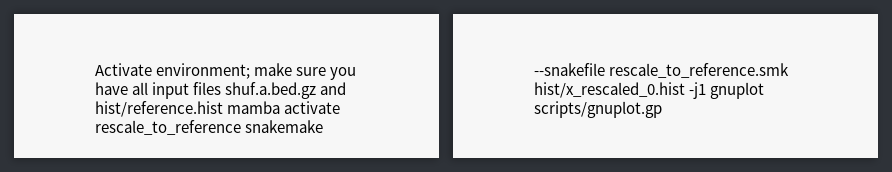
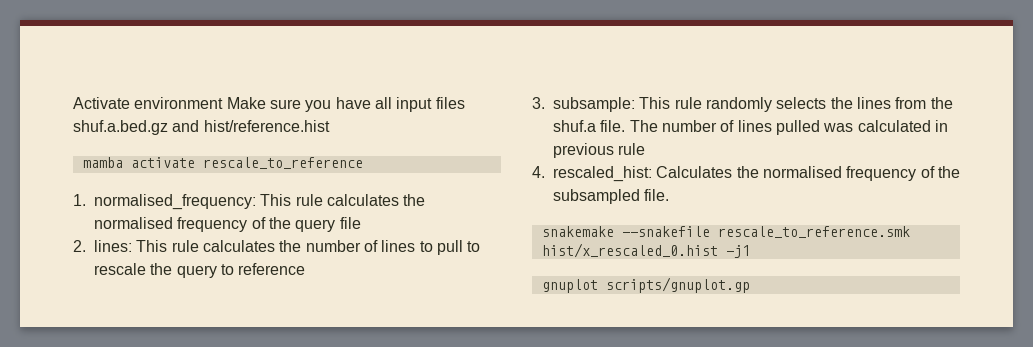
- Activate environment; make sure you have all input files shuf.a.bed.gz and hist/reference.hist mamba activate rescale_to_reference snakemake --snakefile rescale_to_reference.smk hist/x_rescaled_0.hist -j1 gnuplot scripts/gnuplot.gp
+ Activate environment Make sure you have all input files shuf.a.bed.gz and hist/reference.hist
+ mamba activate rescale_to_reference
+ 1. normalised_frequency: This rule calculates the normalised frequency of the query file
+ 2. lines: This rule calculates the number of lines to pull to rescale the query to reference
+ 3. subsample: This rule randomly selects the lines from the shuf.a file. The number of lines pulled was calculated in previous rule
+ 4. rescaled_hist: Calculates the normalised frequency of the subsampled file.
+ snakemake --snakefile rescale_to_reference.smk hist/x_rescaled_0.hist -j1
+ gnuplot scripts/gnuplot.gp

